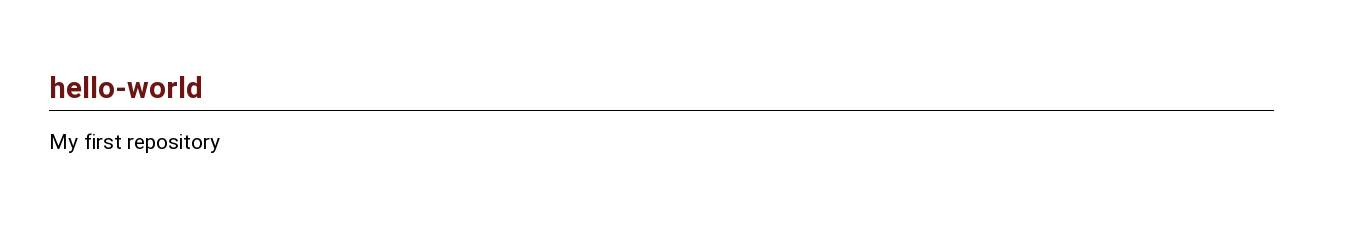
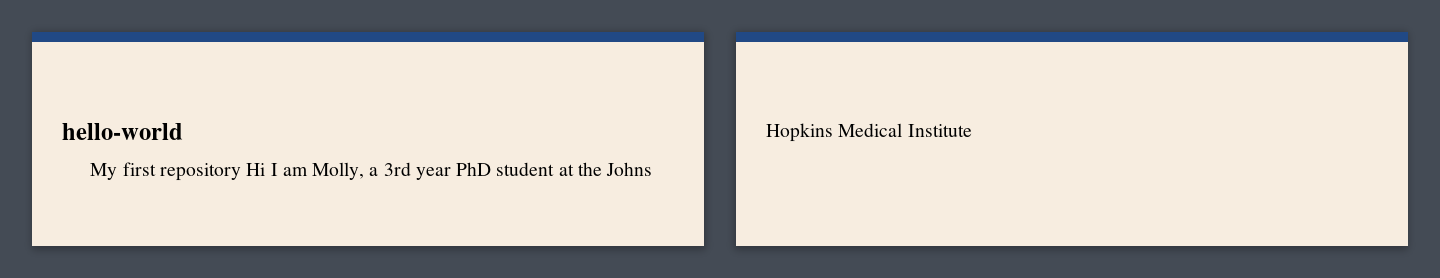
- My first repository
+ My first repository Hi I am Molly, a 3rd year PhD student at the Johns Hopkins Medical Institute

